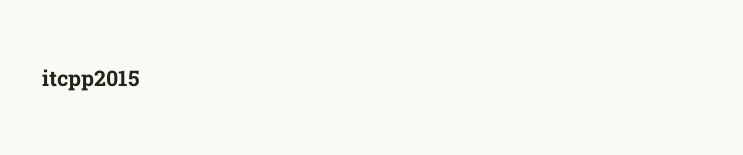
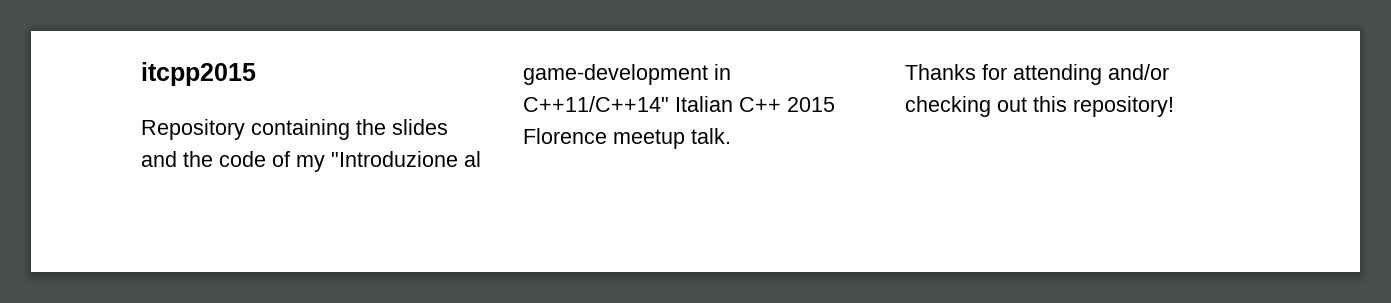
+ Repository containing the slides and the code of my "Introduzione al game-development in C++11/C++14" Italian C++ 2015 Florence meetup talk.
+ Thanks for attending and/or checking out this repository!

